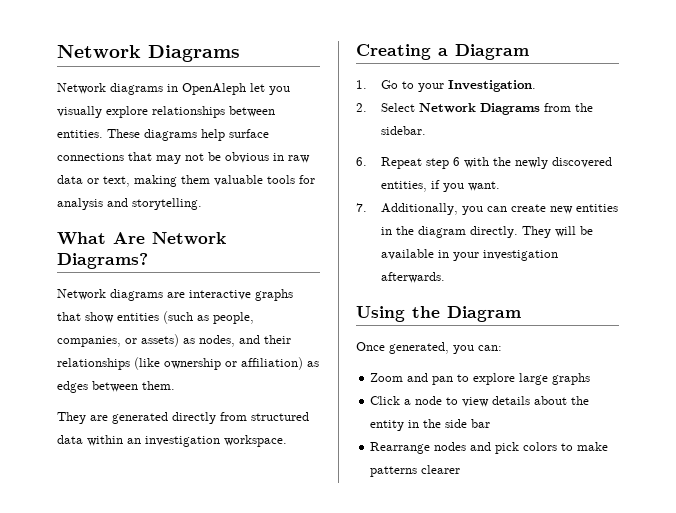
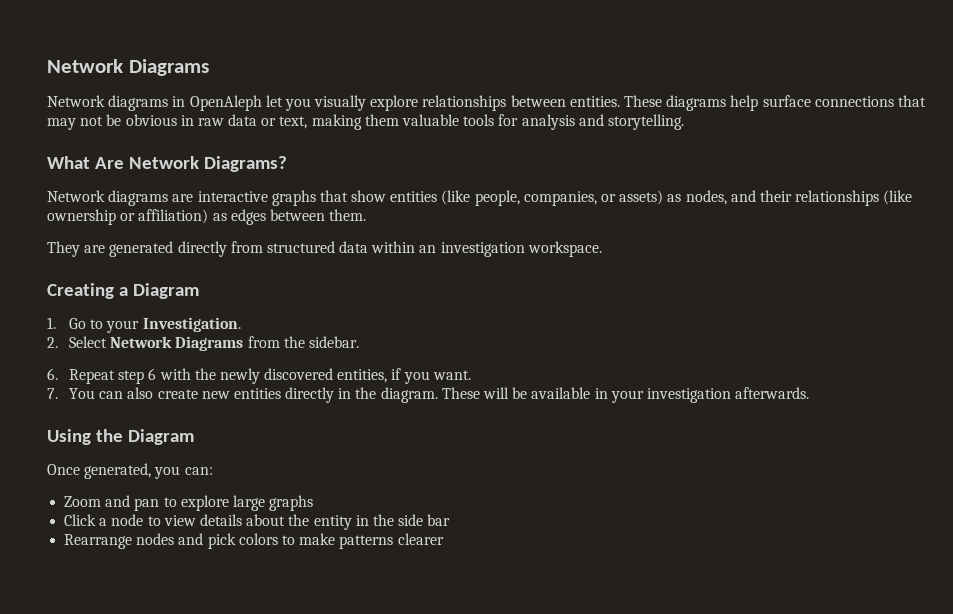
- Network diagrams are interactive graphs that show entities (such as people, companies, or assets) as nodes, and their relationships (like ownership or affiliation) as edges between them.
+ Network diagrams are interactive graphs that show entities (like people, companies, or assets) as nodes, and their relationships (like ownership or affiliation) as edges between them.
- 7. Additionally, you can create new entities in the diagram directly. They will be available in your investigation afterwards.
+ 7. You can also create new entities directly in the diagram. These will be available in your investigation afterwards.

